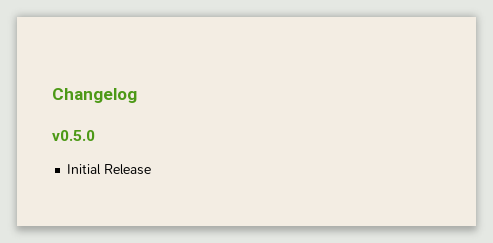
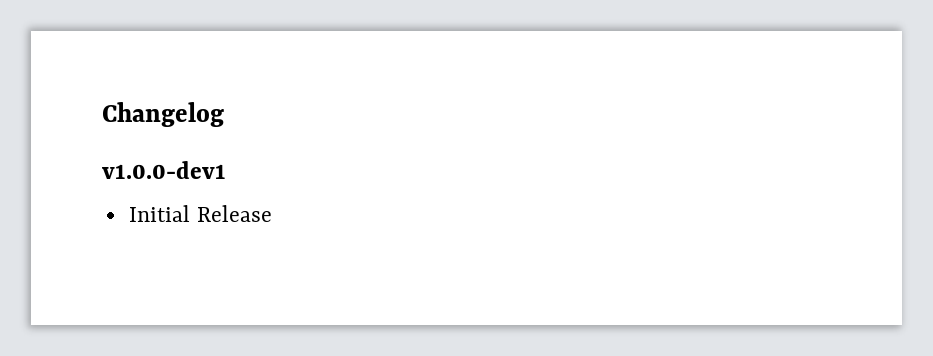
- v0.5.0
+ v1.0.0-dev1

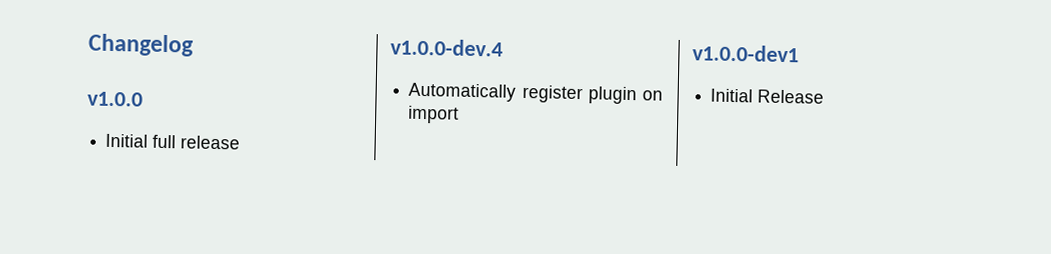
+ v1.0.0
+ Initial full release
+ v1.0.0-dev.4
+ Automatically register plugin on import

